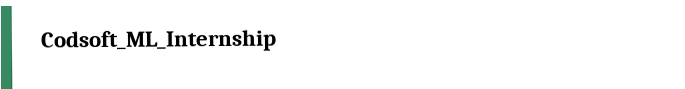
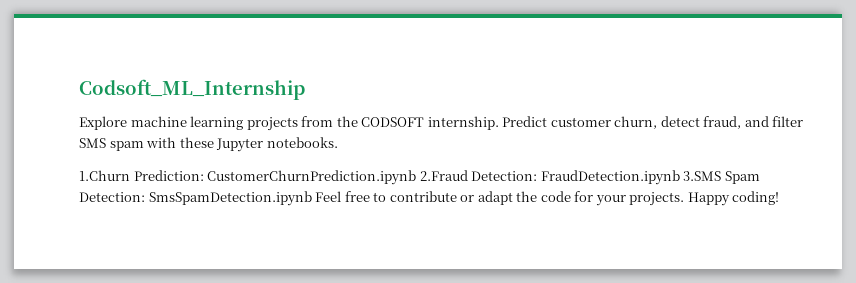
+ Explore machine learning projects from the CODSOFT internship. Predict customer churn, detect fraud, and filter SMS spam with these Jupyter notebooks.
+ 1.Churn Prediction: CustomerChurnPrediction.ipynb 2.Fraud Detection: FraudDetection.ipynb 3.SMS Spam Detection: SmsSpamDetection.ipynb Feel free to contribute or adapt the code for your projects. Happy coding!

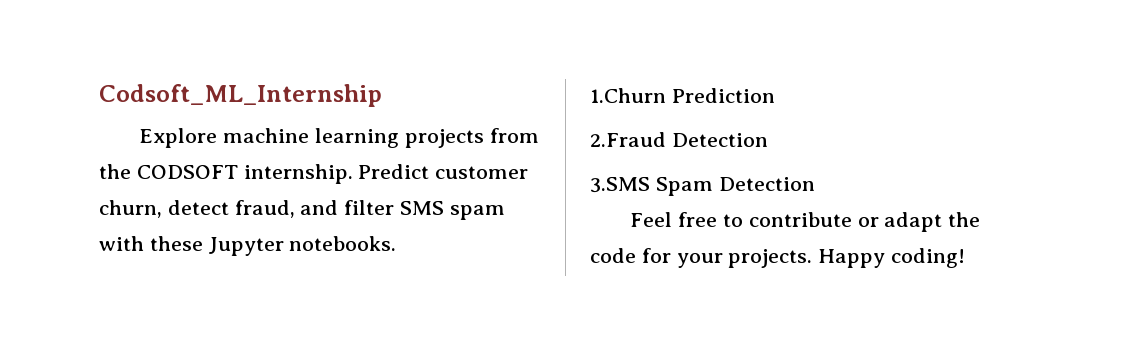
- 1.Churn Prediction: CustomerChurnPrediction.ipynb 2.Fraud Detection: FraudDetection.ipynb 3.SMS Spam Detection: SmsSpamDetection.ipynb Feel free to contribute or adapt the code for your projects.
+ 1.Churn Prediction
+ 2.Fraud Detection
+ 3.SMS Spam Detection
+ Feel free to contribute or adapt the code for your projects.

